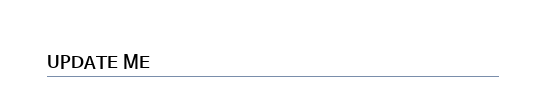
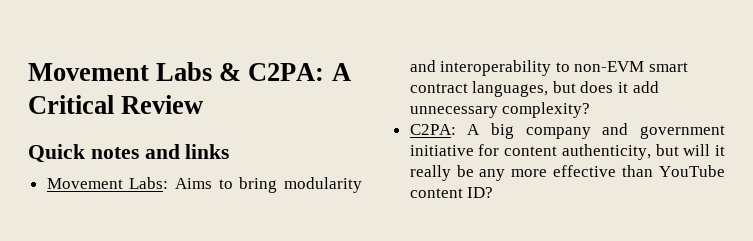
- UPDATE ME
+ Movement Labs & C2PA: A Critical Review
+ Quick notes and links
+ Movement Labs: Aims to bring modularity and interoperability to non-EVM smart contract languages, but does it add unnecessary complexity?
+ C2PA: A big company and government initiative for content authenticity, but will it really be any more effective than YouTube content ID?

